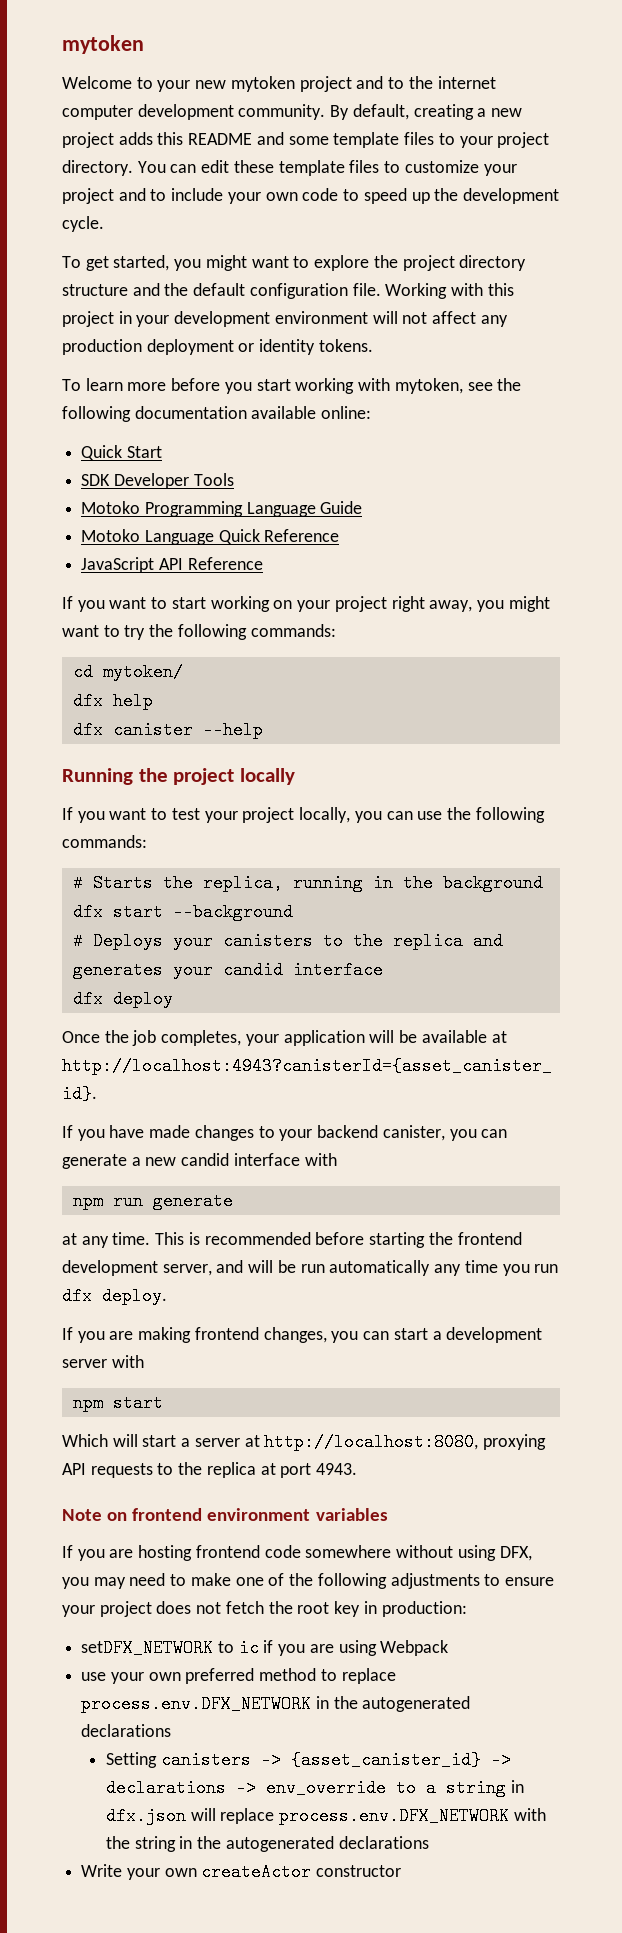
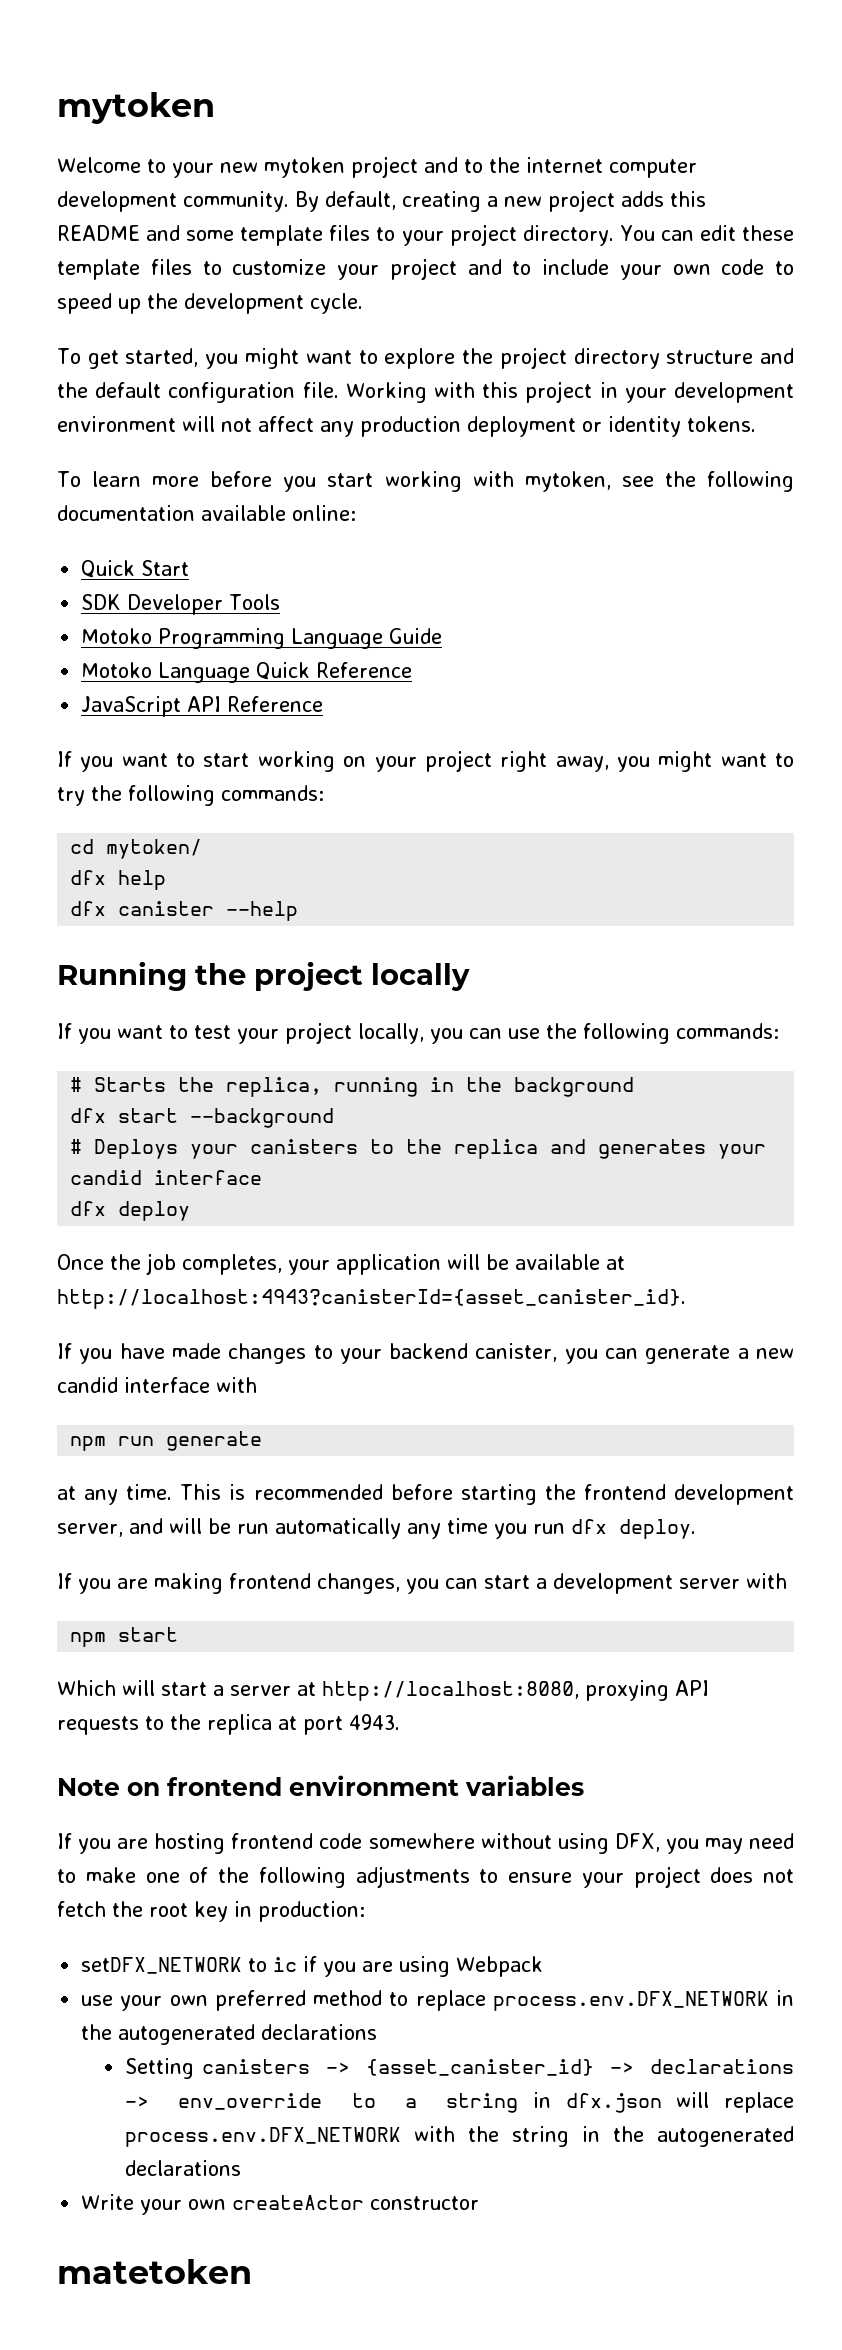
+ matetoken

